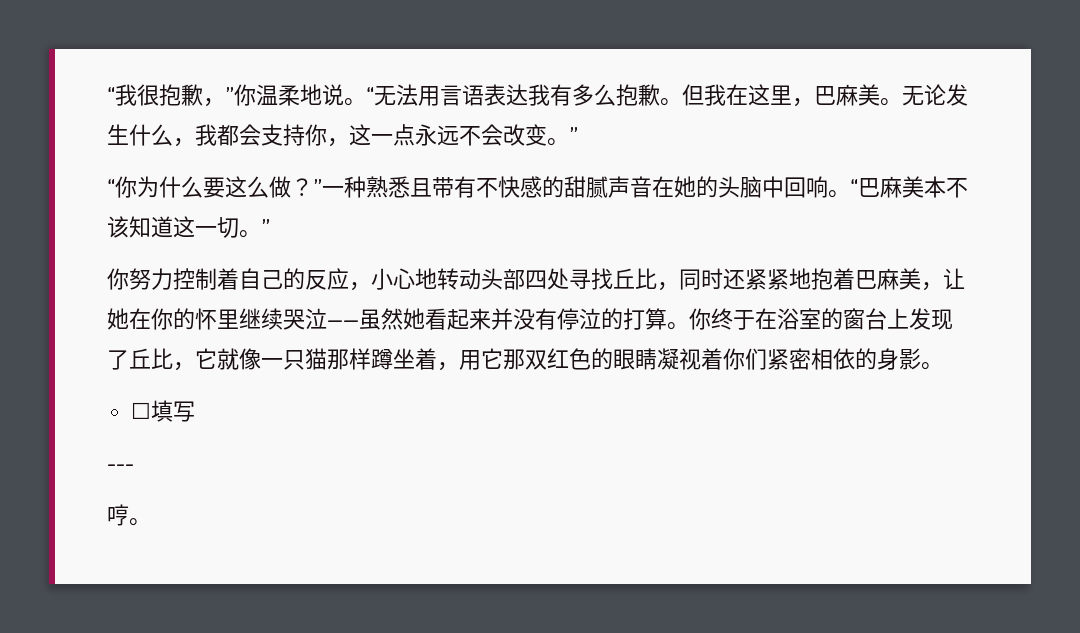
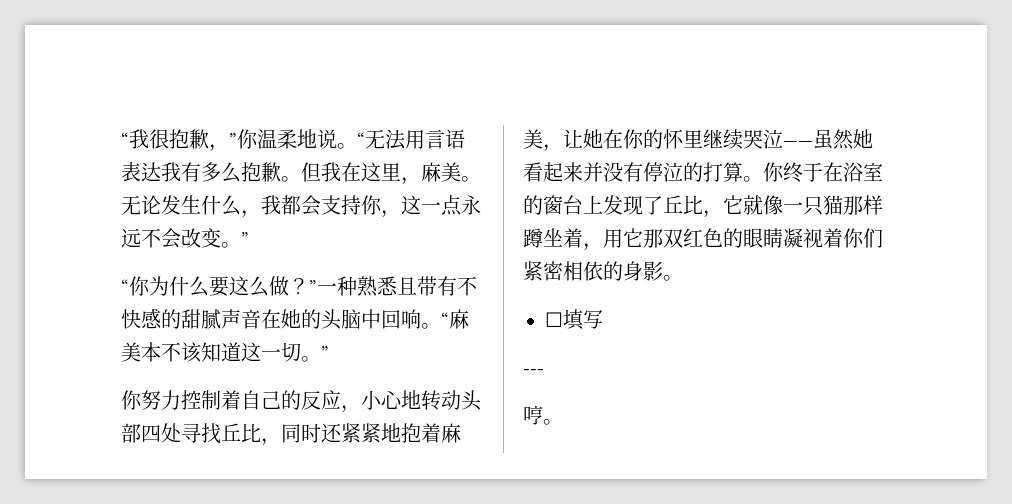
- 但我在这里，巴麻美。
+ 但我在这里，麻美。
- “巴麻美本不该知道这一切。”
+ “麻美本不该知道这一切。”
- 你努力控制着自己的反应，小心地转动头部四处寻找丘比，同时还紧紧地抱着巴麻美，让她在你的怀里继续哭泣——虽然她看起来并没有停泣的打算。
+ 你努力控制着自己的反应，小心地转动头部四处寻找丘比，同时还紧紧地抱着麻美，让她在你的怀里继续哭泣——虽然她看起来并没有停泣的打算。

